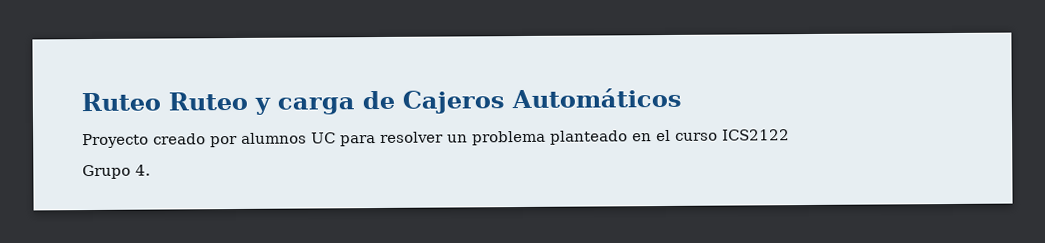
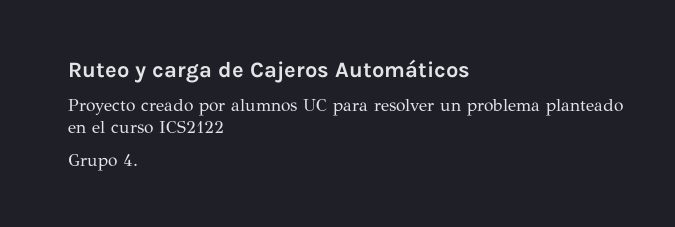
- Ruteo Ruteo y carga de Cajeros Automáticos
+ Ruteo y carga de Cajeros Automáticos

